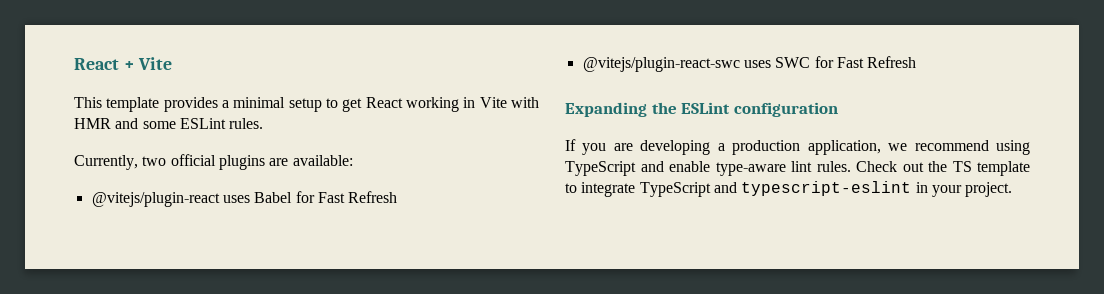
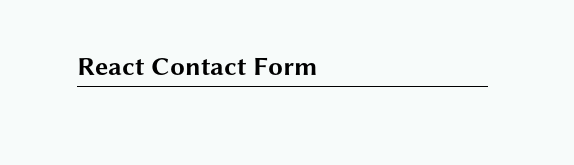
- React + Vite
- This template provides a minimal setup to get React working in Vite with HMR and some ESLint rules.
- Currently, two official plugins are available:
- @vitejs/plugin-react uses Babel for Fast Refresh
- @vitejs/plugin-react-swc uses SWC for Fast Refresh
- Expanding the ESLint configuration
- If you are developing a production application, we recommend using TypeScript and enable type-aware lint rules. Check out the TS template to integrate TypeScript and typescript-eslint in your project.
+ React Contact Form

